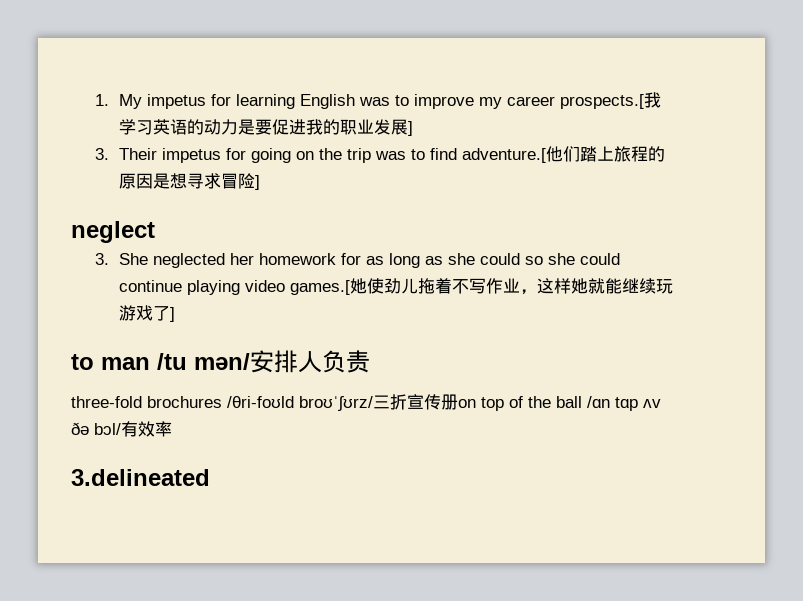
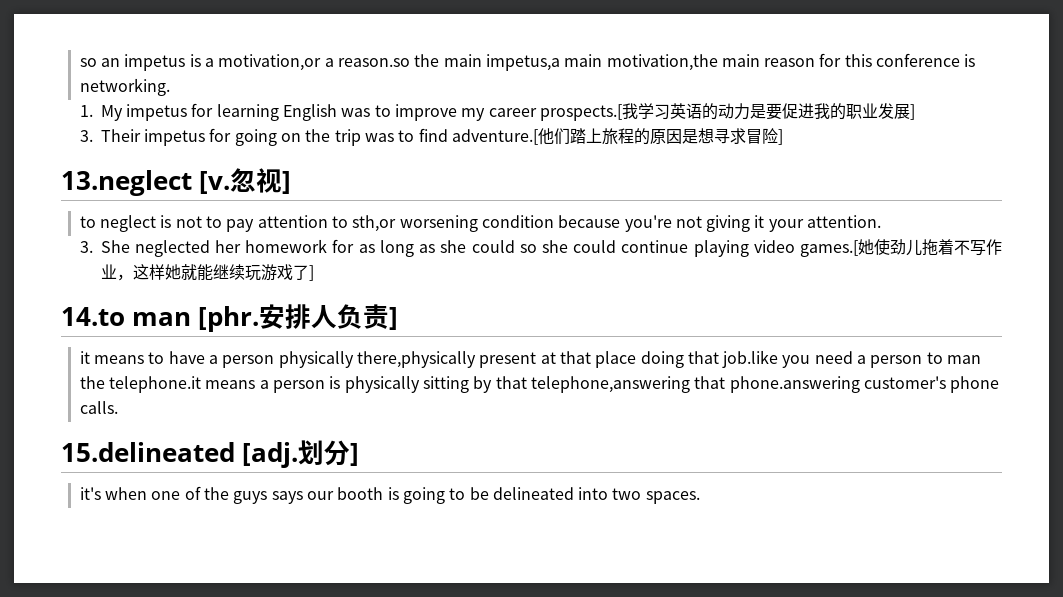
+ so an impetus is a motivation,or a reason.so the main impetus,a main motivation,the main reason for this conference is networking.
- neglect
+ 13.neglect [v.忽视]
+ to neglect is not to pay attention to sth,or worsening condition because you're not giving it your attention.
- to man /tu mən/安排人负责
- three-fold brochures /θri-foʊld broʊˈʃʊrz/三折宣传册on top of the ball /ɑn tɑp ʌv ðə bɔl/有效率
- 3.delineated
+ 14.to man [phr.安排人负责]
+ it means to have a person physically there,physically present at that place doing that job.like you need a person to man the telephone.it means a person is physically sitting by that telephone,answering that phone.answering customer's phone calls.
+ 15.delineated [adj.划分]
+ it's when one of the guys says our booth is going to be delineated into two spaces.

